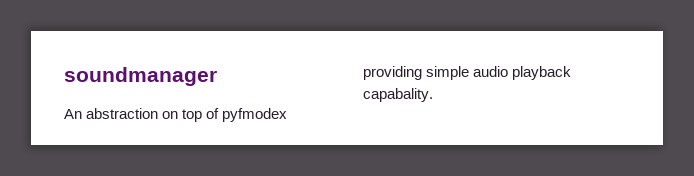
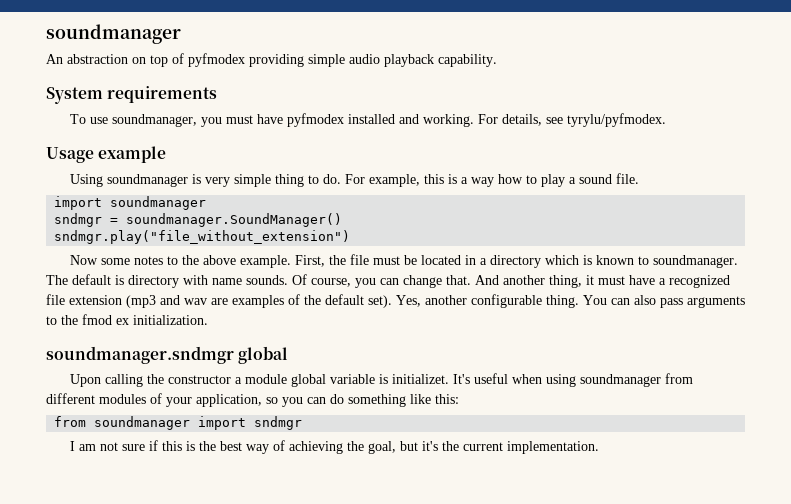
- An abstraction on top of pyfmodex providing simple audio playback capabality.
+ An abstraction on top of pyfmodex providing simple audio playback capability.
+ System requirements
+ To use soundmanager, you must have pyfmodex installed and working. For details, see tyrylu/pyfmodex.
+ Usage example
+ Using soundmanager is very simple thing to do. For example, this is a way how to play a sound file.
+ import soundmanager
+ sndmgr = soundmanager.SoundManager()
+ sndmgr.play("file_without_extension")
+ Now some notes to the above example. First, the file must be located in a directory which is known to soundmanager. The default is directory with name sounds. Of course, you can change that. And another thing, it must have a recognized file extension (mp3 and wav are examples of the default set). Yes, another configurable thing. You can also pass arguments to the fmod ex initialization.
+ soundmanager.sndmgr global
+ Upon calling the constructor a module global variable is initializet. It's useful when using soundmanager from different modules of your application, so you can do something like this:
+ from soundmanager import sndmgr
+ I am not sure if this is the best way of achieving the goal, but it's the current implementation.

